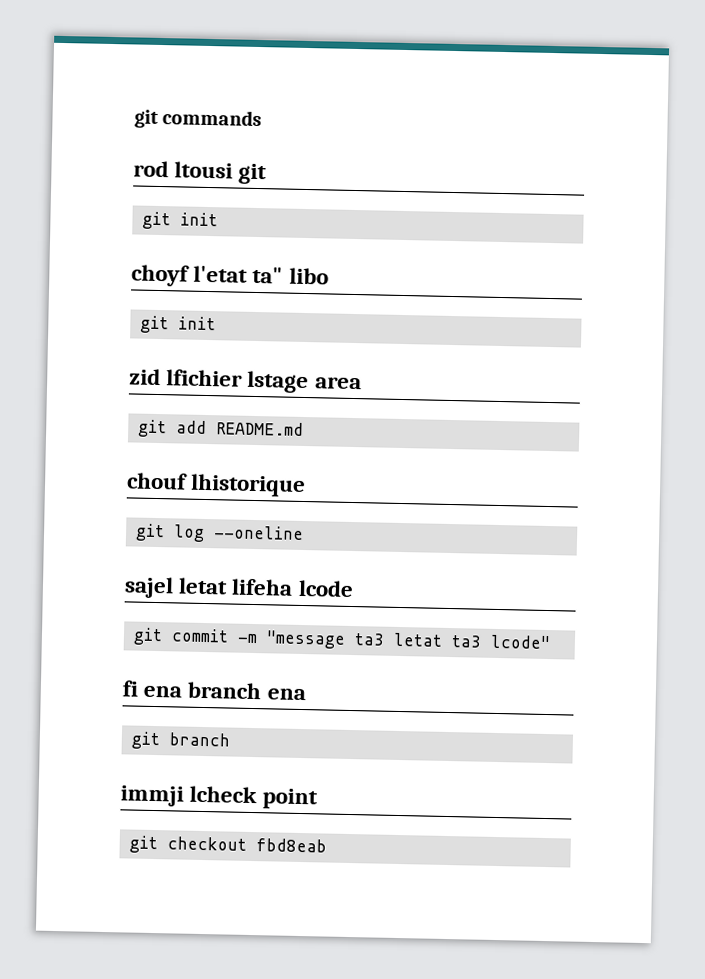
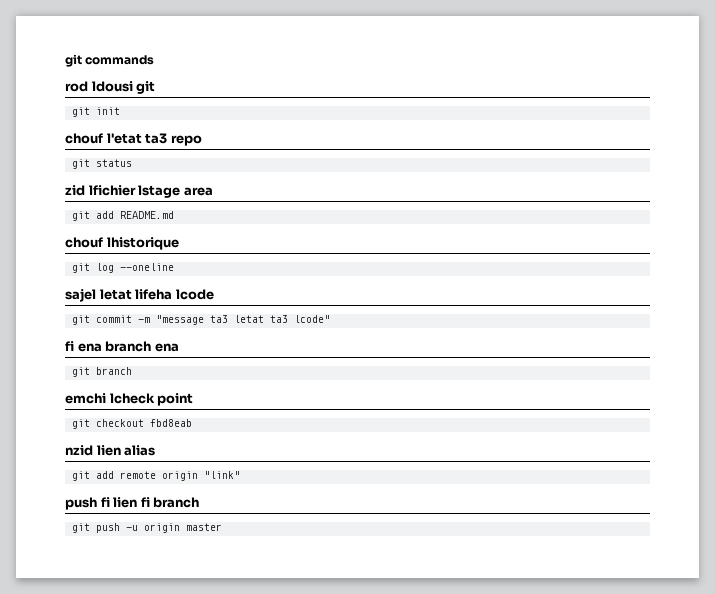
- rod ltousi git
+ rod ldousi git
- choyf l'etat ta" libo
- git init
+ chouf l'etat ta3 repo
+ git status
- immji lcheck point
+ emchi lcheck point
+ nzid lien alias
+ git add remote origin "link"
+ push fi lien fi branch
+ git push -u origin master

